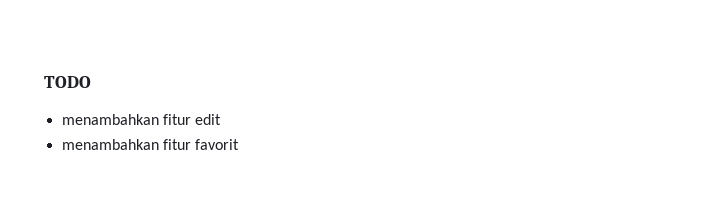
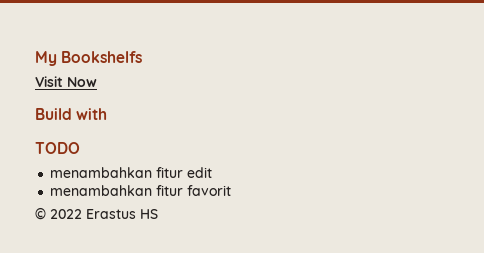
+ My Bookshelfs
+ Visit Now
+ Build with
+ © 2022 Erastus HS

